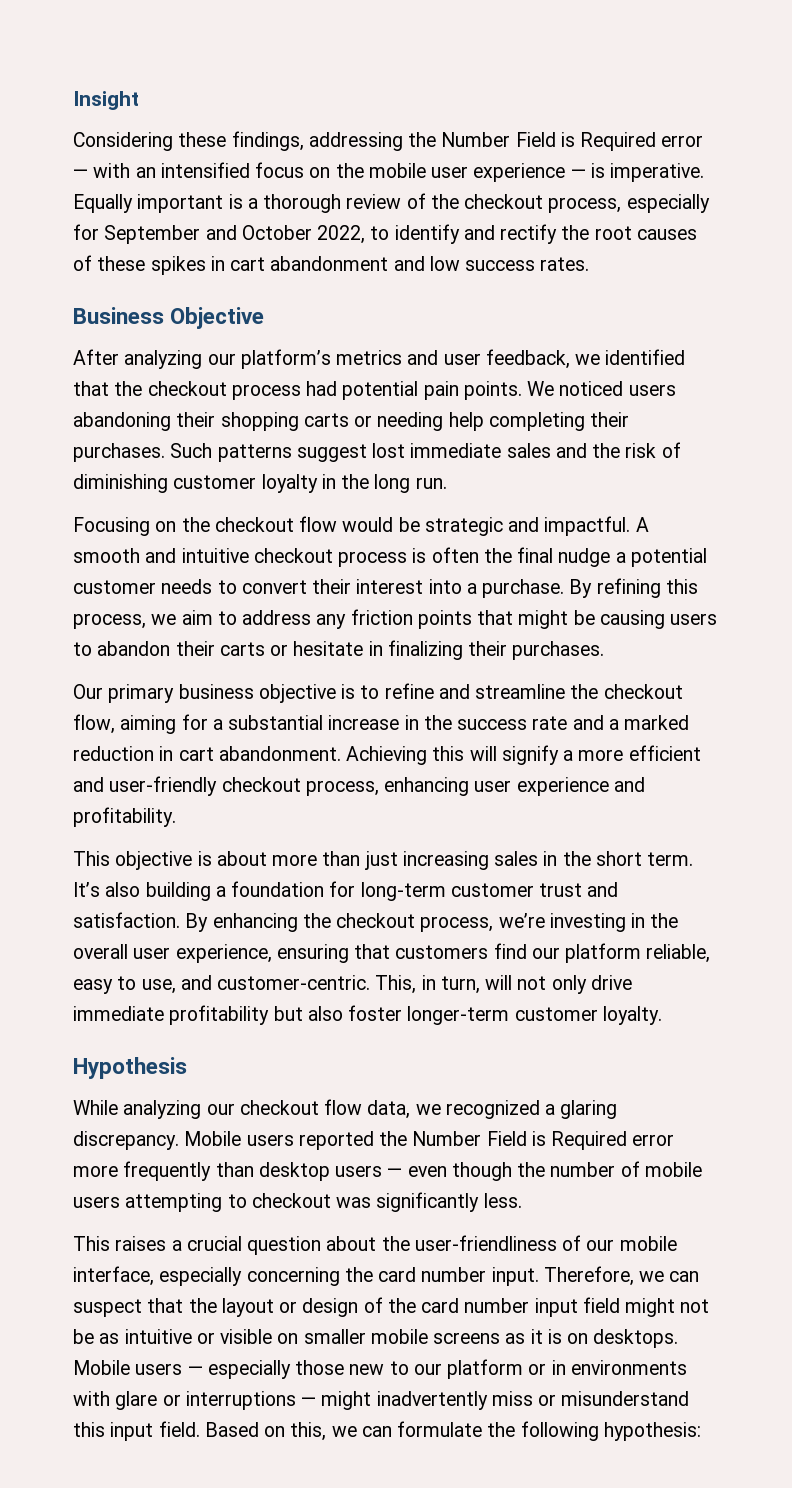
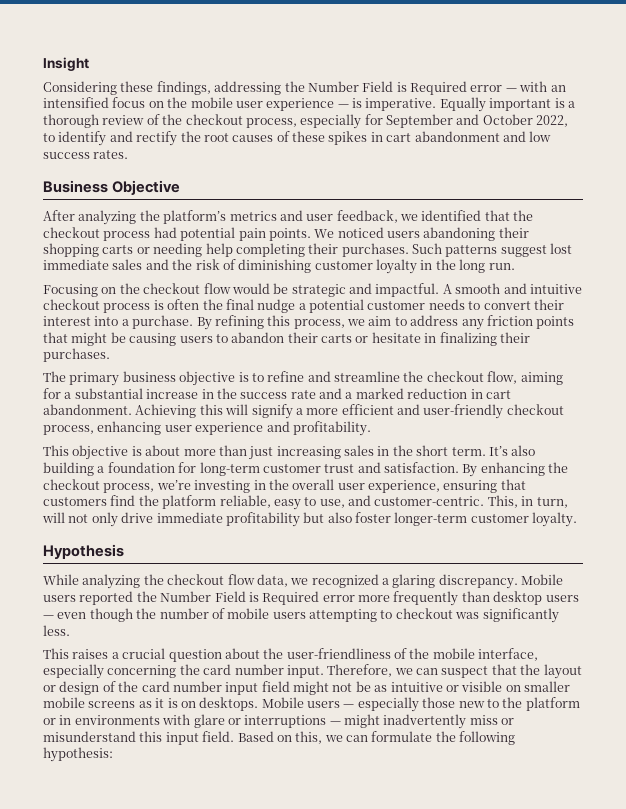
- After analyzing our platform’s metrics and user feedback, we identified that the checkout process had potential pain points.
+ After analyzing the platform’s metrics and user feedback, we identified that the checkout process had potential pain points.
- Our primary business objective is to refine and streamline the checkout flow, aiming for a substantial increase in the success rate and a marked reduction in cart abandonment.
+ The primary business objective is to refine and streamline the checkout flow, aiming for a substantial increase in the success rate and a marked reduction in cart abandonment.
- By enhancing the checkout process, we’re investing in the overall user experience, ensuring that customers find our platform reliable, easy to use, and customer-centric.
+ By enhancing the checkout process, we’re investing in the overall user experience, ensuring that customers find the platform reliable, easy to use, and customer-centric.
- While analyzing our checkout flow data, we recognized a glaring discrepancy.
+ While analyzing the checkout flow data, we recognized a glaring discrepancy.
- This raises a crucial question about the user-friendliness of our mobile interface, especially concerning the card number input.
+ This raises a crucial question about the user-friendliness of the mobile interface, especially concerning the card number input.
- Mobile users — especially those new to our platform or in environments with glare or interruptions — might inadvertently miss or misunderstand this input field.
+ Mobile users — especially those new to the platform or in environments with glare or interruptions — might inadvertently miss or misunderstand this input field.

